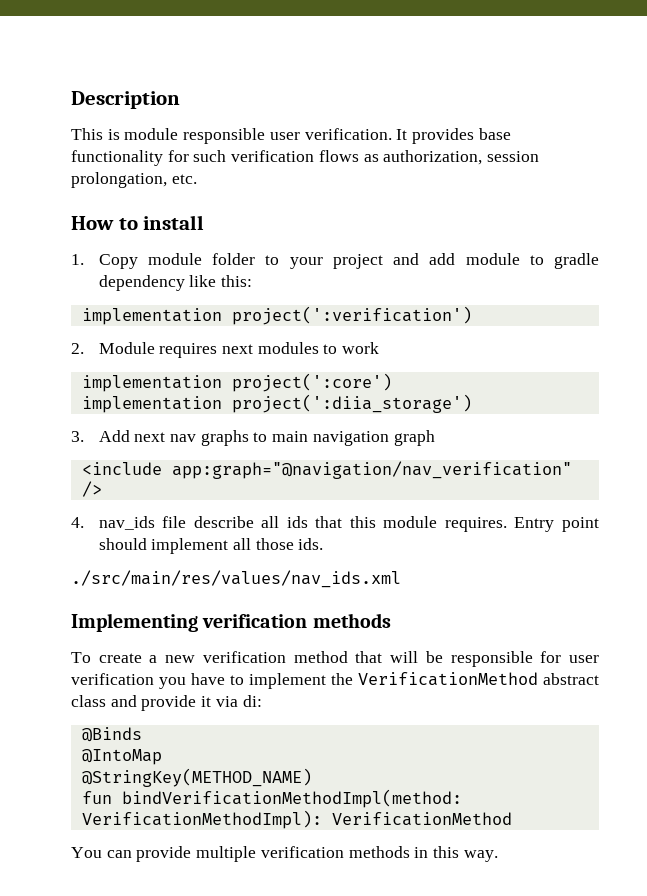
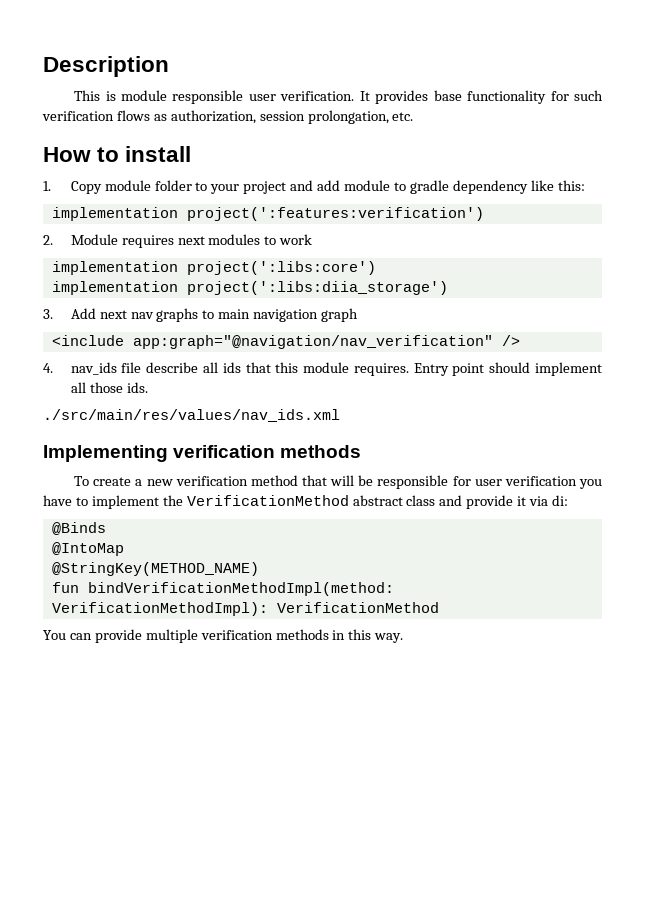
- implementation project(':verification')
+ implementation project(':features:verification')
- implementation project(':core')
- implementation project(':diia_storage')
+ implementation project(':libs:core')
+ implementation project(':libs:diia_storage')

